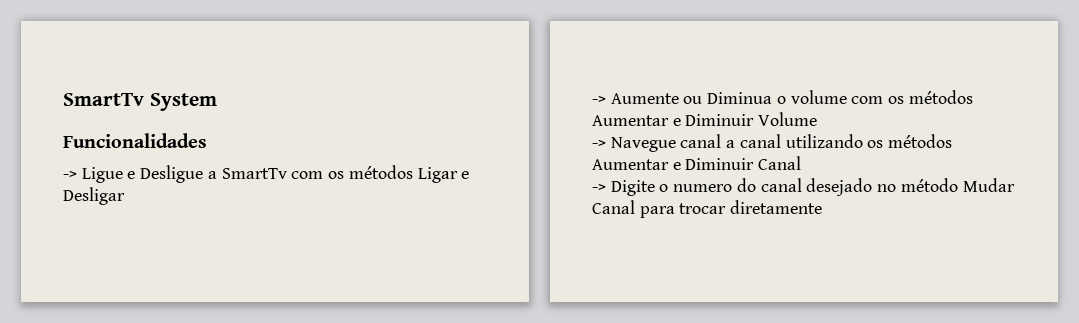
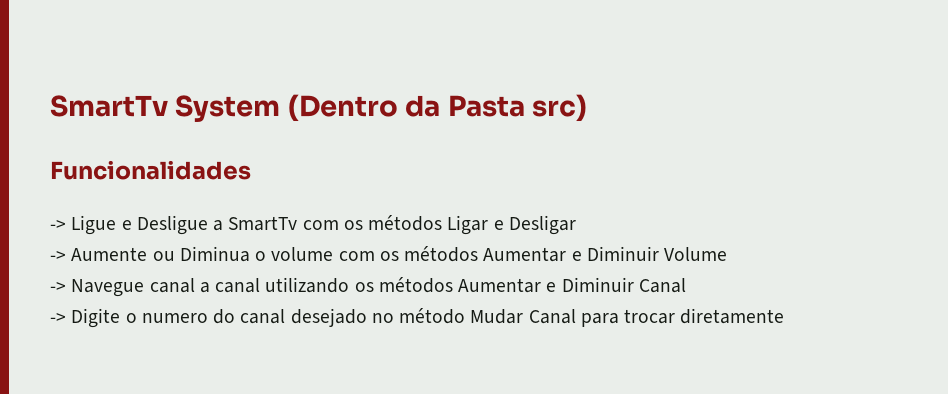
- SmartTv System
+ SmartTv System (Dentro da Pasta src)

